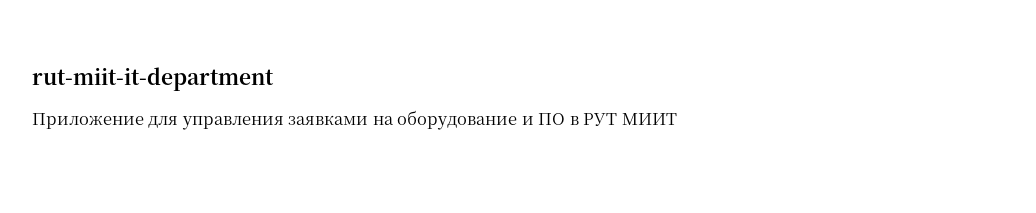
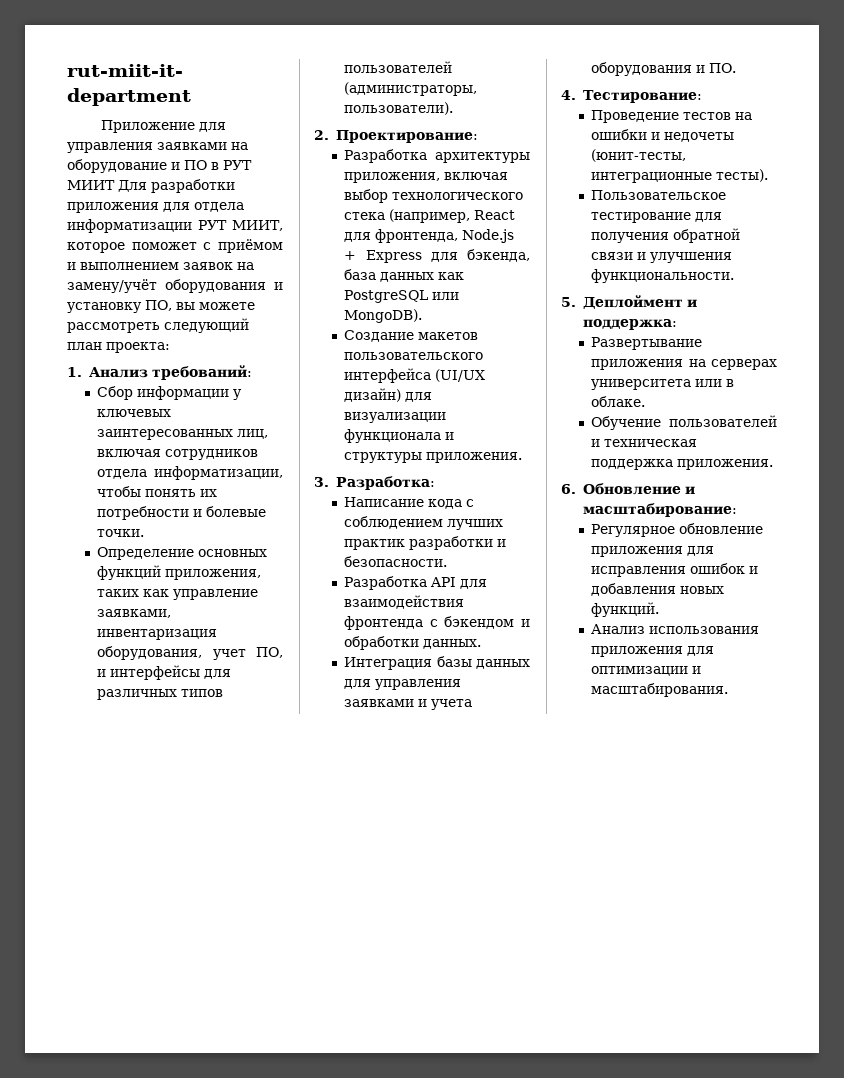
- Приложение для управления заявками на оборудование и ПО в РУТ МИИТ
+ Приложение для управления заявками на оборудование и ПО в РУТ МИИТ Для разработки приложения для отдела информатизации РУТ МИИТ, которое поможет с приёмом и выполнением заявок на замену/учёт оборудования и установку ПО, вы можете рассмотреть следующий план проекта:
+ 1. Анализ требований:
+ Сбор информации у ключевых заинтересованных лиц, включая сотрудников отдела информатизации, чтобы понять их потребности и болевые точки.
+ Определение основных функций приложения, таких как управление заявками, инвентаризация оборудования, учет ПО, и интерфейсы для различных типов пользователей (администраторы, пользователи).
+ 2. Проектирование:
+ Разработка архитектуры приложения, включая выбор технологического стека (например, React для фронтенда, Node.js + Express для бэкенда, база данных как PostgreSQL или MongoDB).
+ Создание макетов пользовательского интерфейса (UI/UX дизайн) для визуализации функционала и структуры приложения.
+ 3. Разработка:
+ Написание кода с соблюдением лучших практик разработки и безопасности.
+ Разработка API для взаимодействия фронтенда с бэкендом и обработки данных.
+ Интеграция базы данных для управления заявками и учета оборудования и ПО.
+ 4. Тестирование:
+ Проведение тестов на ошибки и недочеты (юнит-тесты, интеграционные тесты).
+ Пользовательское тестирование для получения обратной связи и улучшения функциональности.
+ 5. Деплоймент и поддержка:
+ Развертывание приложения на серверах университета или в облаке.
+ Обучение пользователей и техническая поддержка приложения.
+ 6. Обновление и масштабирование:
+ Регулярное обновление приложения для исправления ошибок и добавления новых функций.
+ Анализ использования приложения для оптимизации и масштабирования.

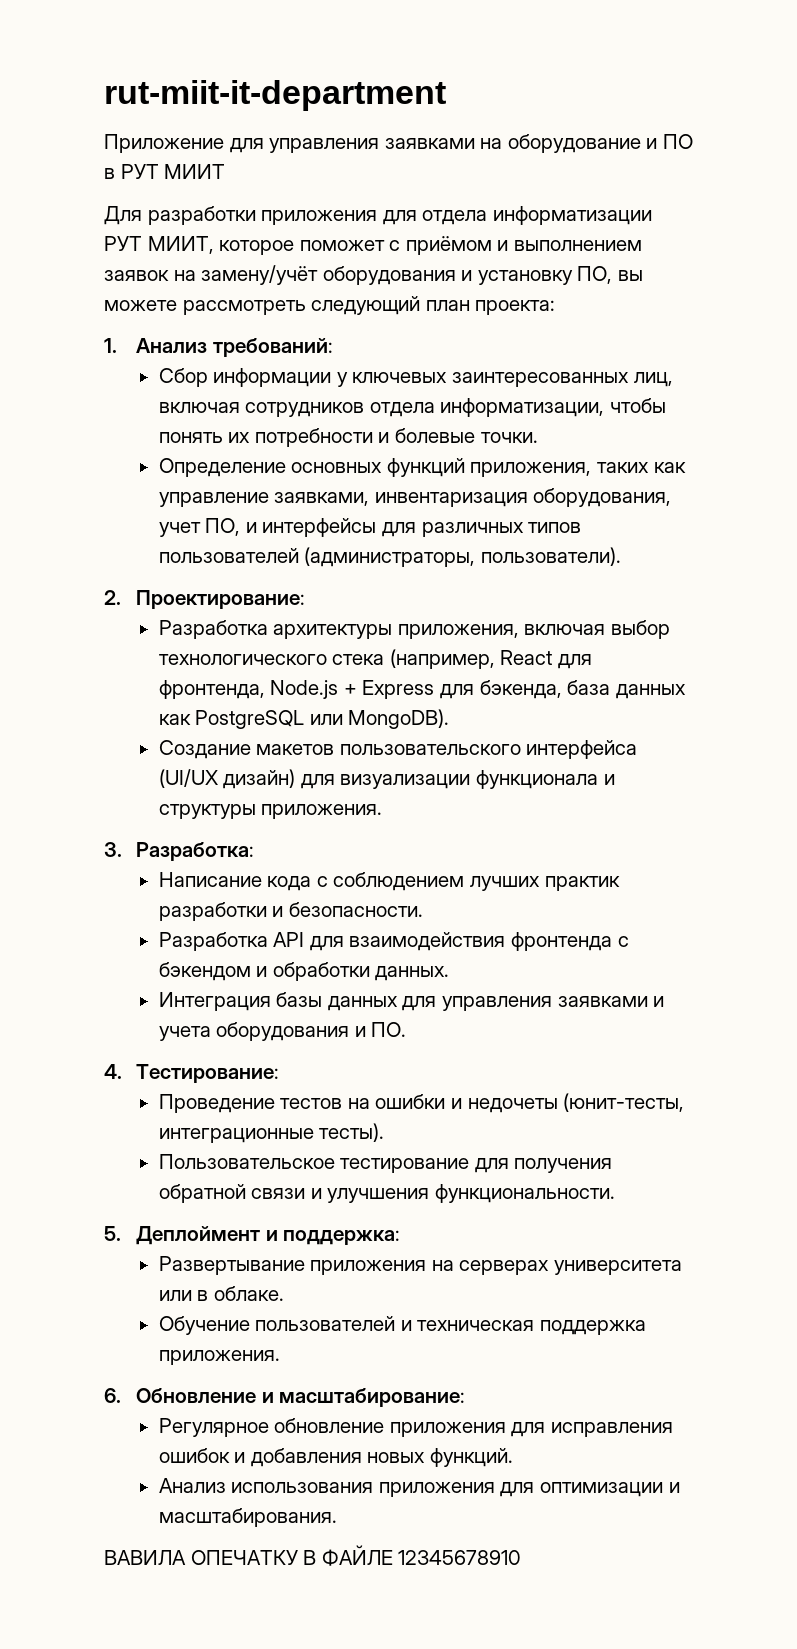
- Приложение для управления заявками на оборудование и ПО в РУТ МИИТ Для разработки приложения для отдела информатизации РУТ МИИТ, которое поможет с приёмом и выполнением заявок на замену/учёт оборудования и установку ПО, вы можете рассмотреть следующий план проекта:
+ Приложение для управления заявками на оборудование и ПО в РУТ МИИТ
+ Для разработки приложения для отдела информатизации РУТ МИИТ, которое поможет с приёмом и выполнением заявок на замену/учёт оборудования и установку ПО, вы можете рассмотреть следующий план проекта:
+ BАВИЛА ОПЕЧАТКУ В ФАЙЛЕ 12345678910

